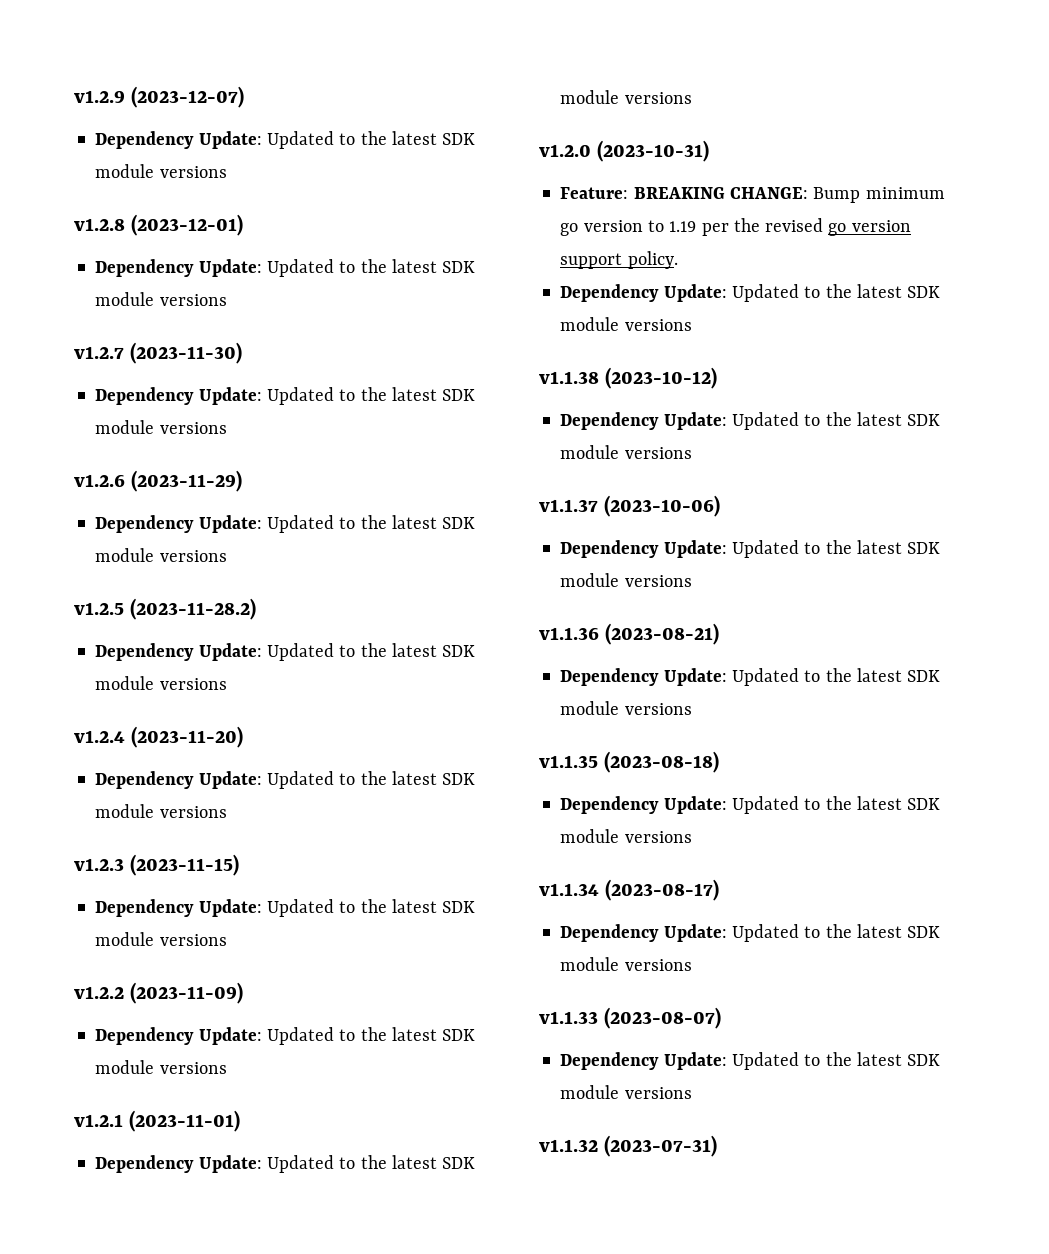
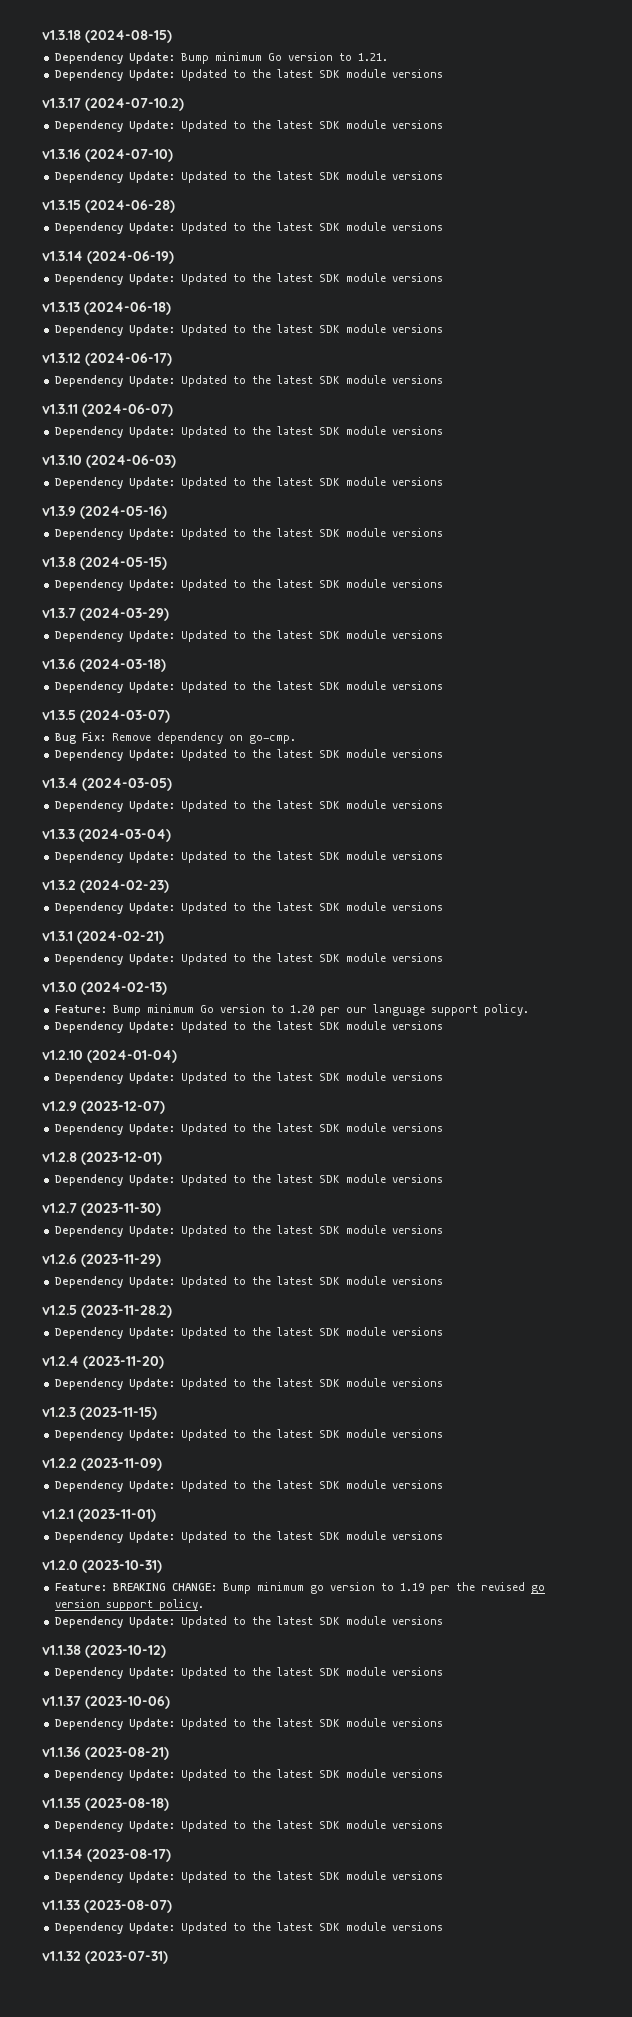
+ v1.3.18 (2024-08-15)
+ Dependency Update: Bump minimum Go version to 1.21.
+ Dependency Update: Updated to the latest SDK module versions
+ v1.3.17 (2024-07-10.2)
+ Dependency Update: Updated to the latest SDK module versions
+ v1.3.16 (2024-07-10)
+ Dependency Update: Updated to the latest SDK module versions
+ v1.3.15 (2024-06-28)
+ Dependency Update: Updated to the latest SDK module versions
+ v1.3.14 (2024-06-19)
+ Dependency Update: Updated to the latest SDK module versions
+ v1.3.13 (2024-06-18)
+ Dependency Update: Updated to the latest SDK module versions
+ v1.3.12 (2024-06-17)
+ Dependency Update: Updated to the latest SDK module versions
+ v1.3.11 (2024-06-07)
+ Dependency Update: Updated to the latest SDK module versions
+ v1.3.10 (2024-06-03)
+ Dependency Update: Updated to the latest SDK module versions
+ v1.3.9 (2024-05-16)
+ Dependency Update: Updated to the latest SDK module versions
+ v1.3.8 (2024-05-15)
+ Dependency Update: Updated to the latest SDK module versions
+ v1.3.7 (2024-03-29)
+ Dependency Update: Updated to the latest SDK module versions
+ v1.3.6 (2024-03-18)
+ Dependency Update: Updated to the latest SDK module versions
+ v1.3.5 (2024-03-07)
+ Bug Fix: Remove dependency on go-cmp.
+ Dependency Update: Updated to the latest SDK module versions
+ v1.3.4 (2024-03-05)
+ Dependency Update: Updated to the latest SDK module versions
+ v1.3.3 (2024-03-04)
+ Dependency Update: Updated to the latest SDK module versions
+ v1.3.2 (2024-02-23)
+ Dependency Update: Updated to the latest SDK module versions
+ v1.3.1 (2024-02-21)
+ Dependency Update: Updated to the latest SDK module versions
+ v1.3.0 (2024-02-13)
+ Feature: Bump minimum Go version to 1.20 per our language support policy.
+ Dependency Update: Updated to the latest SDK module versions
+ v1.2.10 (2024-01-04)
+ Dependency Update: Updated to the latest SDK module versions

